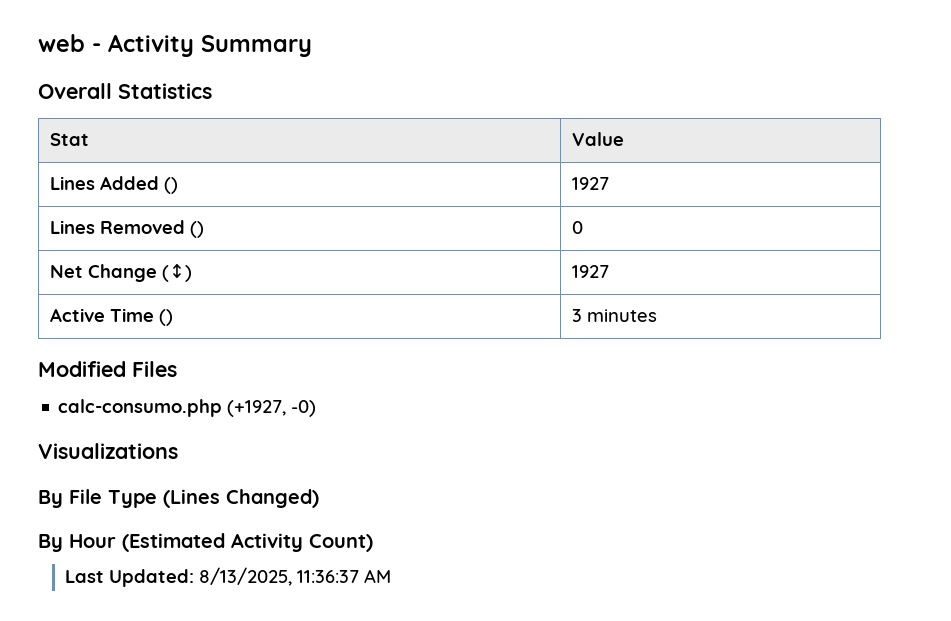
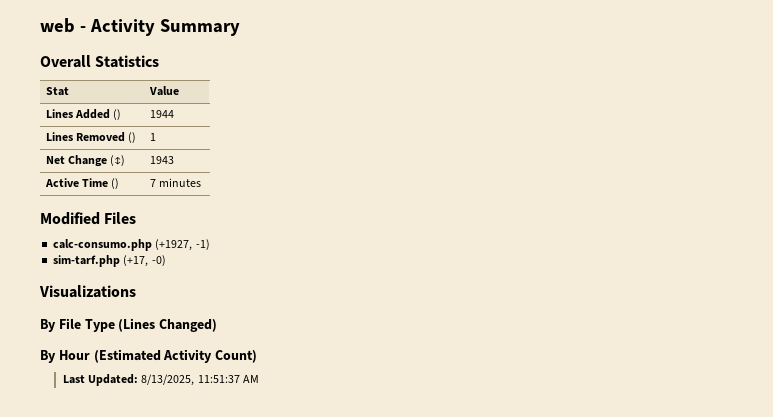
- Lines Added () | 1927
+ Lines Added () | 1944
- Lines Removed () | 0
+ Lines Removed () | 1
- Net Change (↕) | 1927
+ Net Change (↕) | 1943
- Active Time () | 3 minutes
+ Active Time () | 7 minutes
- calc-consumo.php (+1927, -0)
+ calc-consumo.php (+1927, -1)
+ sim-tarf.php (+17, -0)
- Last Updated: 8/13/2025, 11:36:37 AM
+ Last Updated: 8/13/2025, 11:51:37 AM

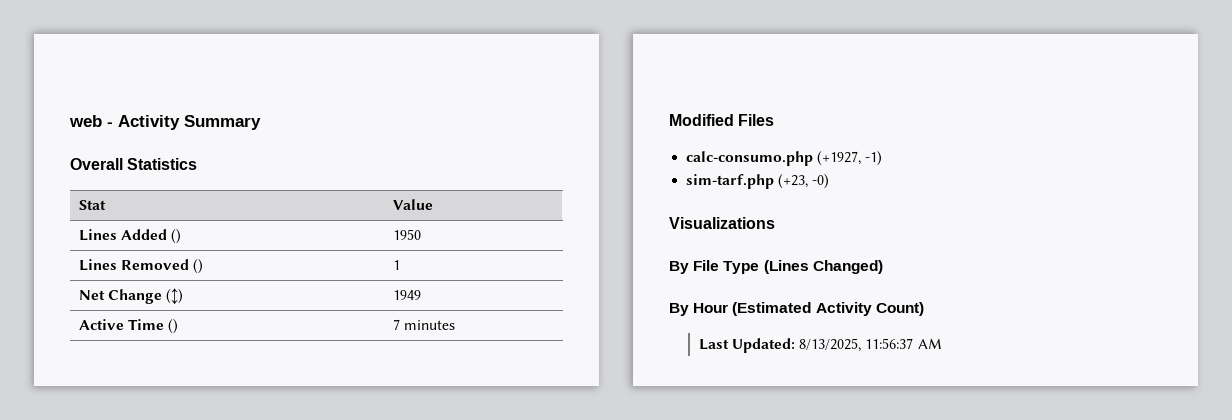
- Lines Added () | 1944
+ Lines Added () | 1950
- Net Change (↕) | 1943
+ Net Change (↕) | 1949
- sim-tarf.php (+17, -0)
+ sim-tarf.php (+23, -0)
- Last Updated: 8/13/2025, 11:51:37 AM
+ Last Updated: 8/13/2025, 11:56:37 AM

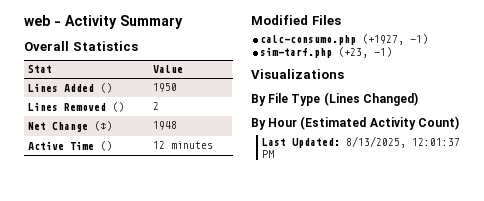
- Lines Removed () | 1
+ Lines Removed () | 2
- Net Change (↕) | 1949
+ Net Change (↕) | 1948
- Active Time () | 7 minutes
+ Active Time () | 12 minutes
- sim-tarf.php (+23, -0)
+ sim-tarf.php (+23, -1)
- Last Updated: 8/13/2025, 11:56:37 AM
+ Last Updated: 8/13/2025, 12:01:37 PM

